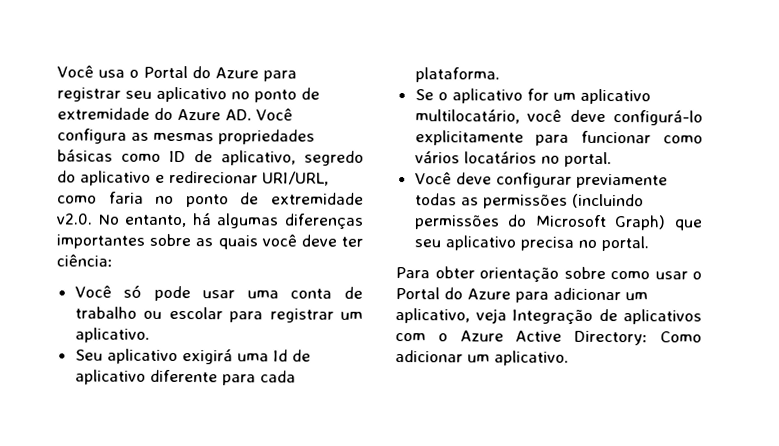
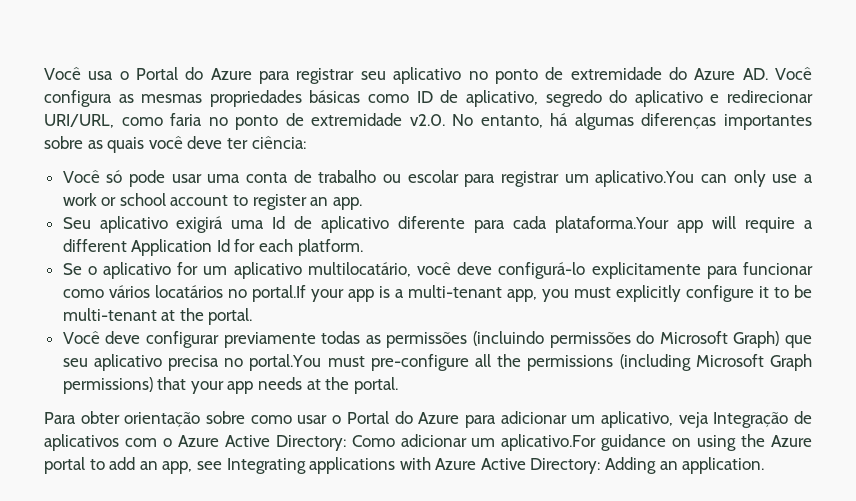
- Você só pode usar uma conta de trabalho ou escolar para registrar um aplicativo.
+ Você só pode usar uma conta de trabalho ou escolar para registrar um aplicativo.You can only use a work or school account to register an app.
- Seu aplicativo exigirá uma Id de aplicativo diferente para cada plataforma.
+ Seu aplicativo exigirá uma Id de aplicativo diferente para cada plataforma.Your app will require a different Application Id for each platform.
- Se o aplicativo for um aplicativo multilocatário, você deve configurá-lo explicitamente para funcionar como vários locatários no portal.
+ Se o aplicativo for um aplicativo multilocatário, você deve configurá-lo explicitamente para funcionar como vários locatários no portal.If your app is a multi-tenant app, you must explicitly configure it to be multi-tenant at the portal.
- Você deve configurar previamente todas as permissões (incluindo permissões do Microsoft Graph) que seu aplicativo precisa no portal.
+ Você deve configurar previamente todas as permissões (incluindo permissões do Microsoft Graph) que seu aplicativo precisa no portal.You must pre-configure all the permissions (including Microsoft Graph permissions) that your app needs at the portal.
- Para obter orientação sobre como usar o Portal do Azure para adicionar um aplicativo, veja Integração de aplicativos com o Azure Active Directory: Como adicionar um aplicativo.
+ Para obter orientação sobre como usar o Portal do Azure para adicionar um aplicativo, veja Integração de aplicativos com o Azure Active Directory: Como adicionar um aplicativo.For guidance on using the Azure portal to add an app, see Integrating applications with Azure Active Directory: Adding an application.

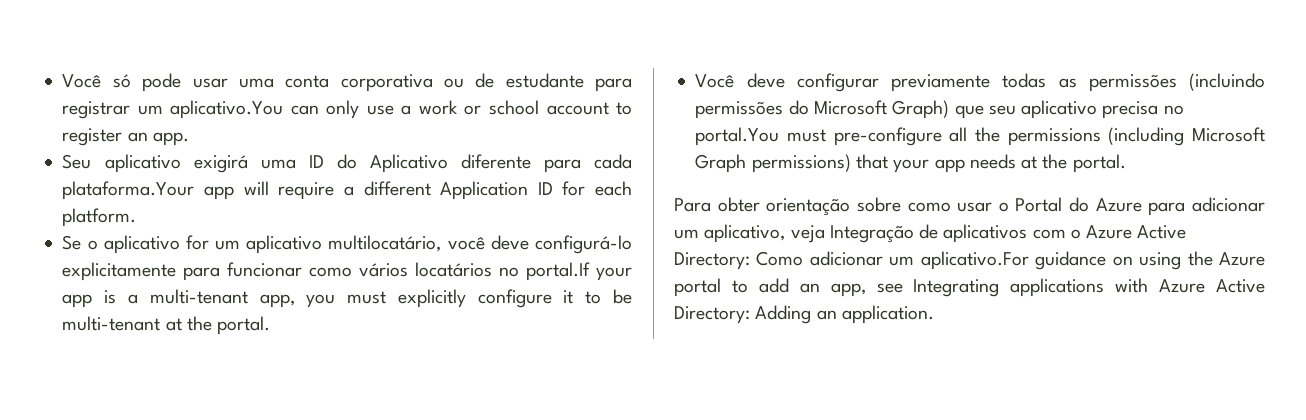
- Você usa o Portal do Azure para registrar seu aplicativo no ponto de extremidade do Azure AD. Você configura as mesmas propriedades básicas como ID de aplicativo, segredo do aplicativo e redirecionar URI/URL, como faria no ponto de extremidade v2.0. No entanto, há algumas diferenças importantes sobre as quais você deve ter ciência:
- Você só pode usar uma conta de trabalho ou escolar para registrar um aplicativo.You can only use a work or school account to register an app.
+ Você só pode usar uma conta corporativa ou de estudante para registrar um aplicativo.You can only use a work or school account to register an app.
- Seu aplicativo exigirá uma Id de aplicativo diferente para cada plataforma.Your app will require a different Application Id for each platform.
+ Seu aplicativo exigirá uma ID do Aplicativo diferente para cada plataforma.Your app will require a different Application ID for each platform.

